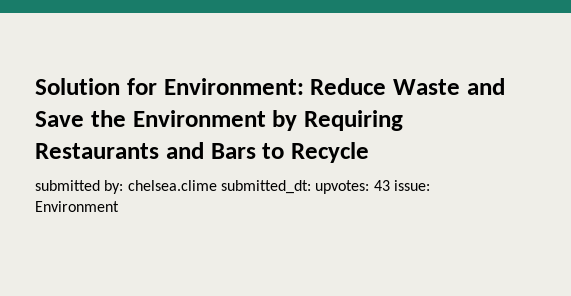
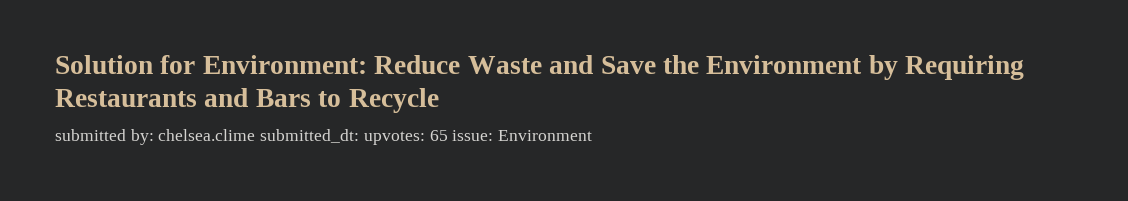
- submitted by: chelsea.clime submitted_dt: upvotes: 43 issue: Environment
+ submitted by: chelsea.clime submitted_dt: upvotes: 65 issue: Environment

